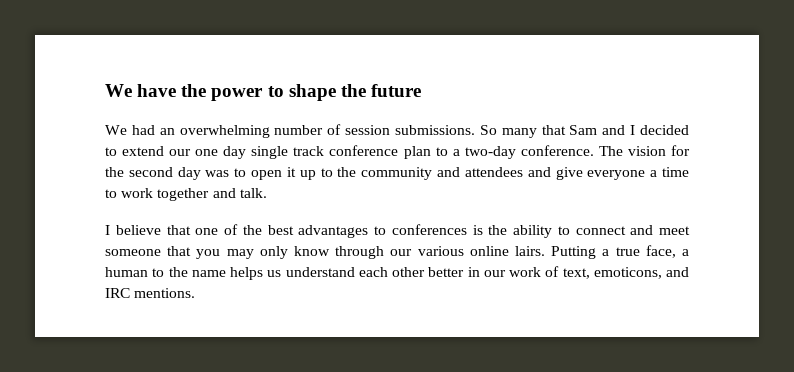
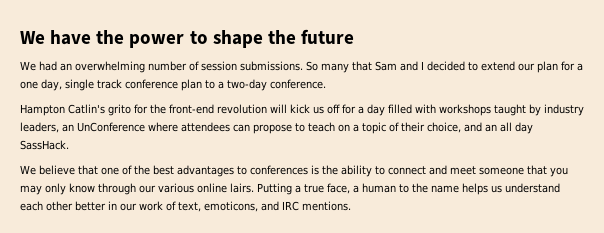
- So many that Sam and I decided to extend our one day single track conference plan to a two-day conference. The vision for the second day was to open it up to the community and attendees and give everyone a time to work together and talk.
- I believe that one of the best advantages to conferences is the ability to connect and meet someone that you may only know through our various online lairs.
+ So many that Sam and I decided to extend our plan for a one day, single track conference plan to a two-day conference.
+ Hampton Catlin's grito for the front-end revolution will kick us off for a day filled with workshops taught by industry leaders, an UnConference where attendees can propose to teach on a topic of their choice, and an all day SassHack.
+ We believe that one of the best advantages to conferences is the ability to connect and meet someone that you may only know through our various online lairs.

